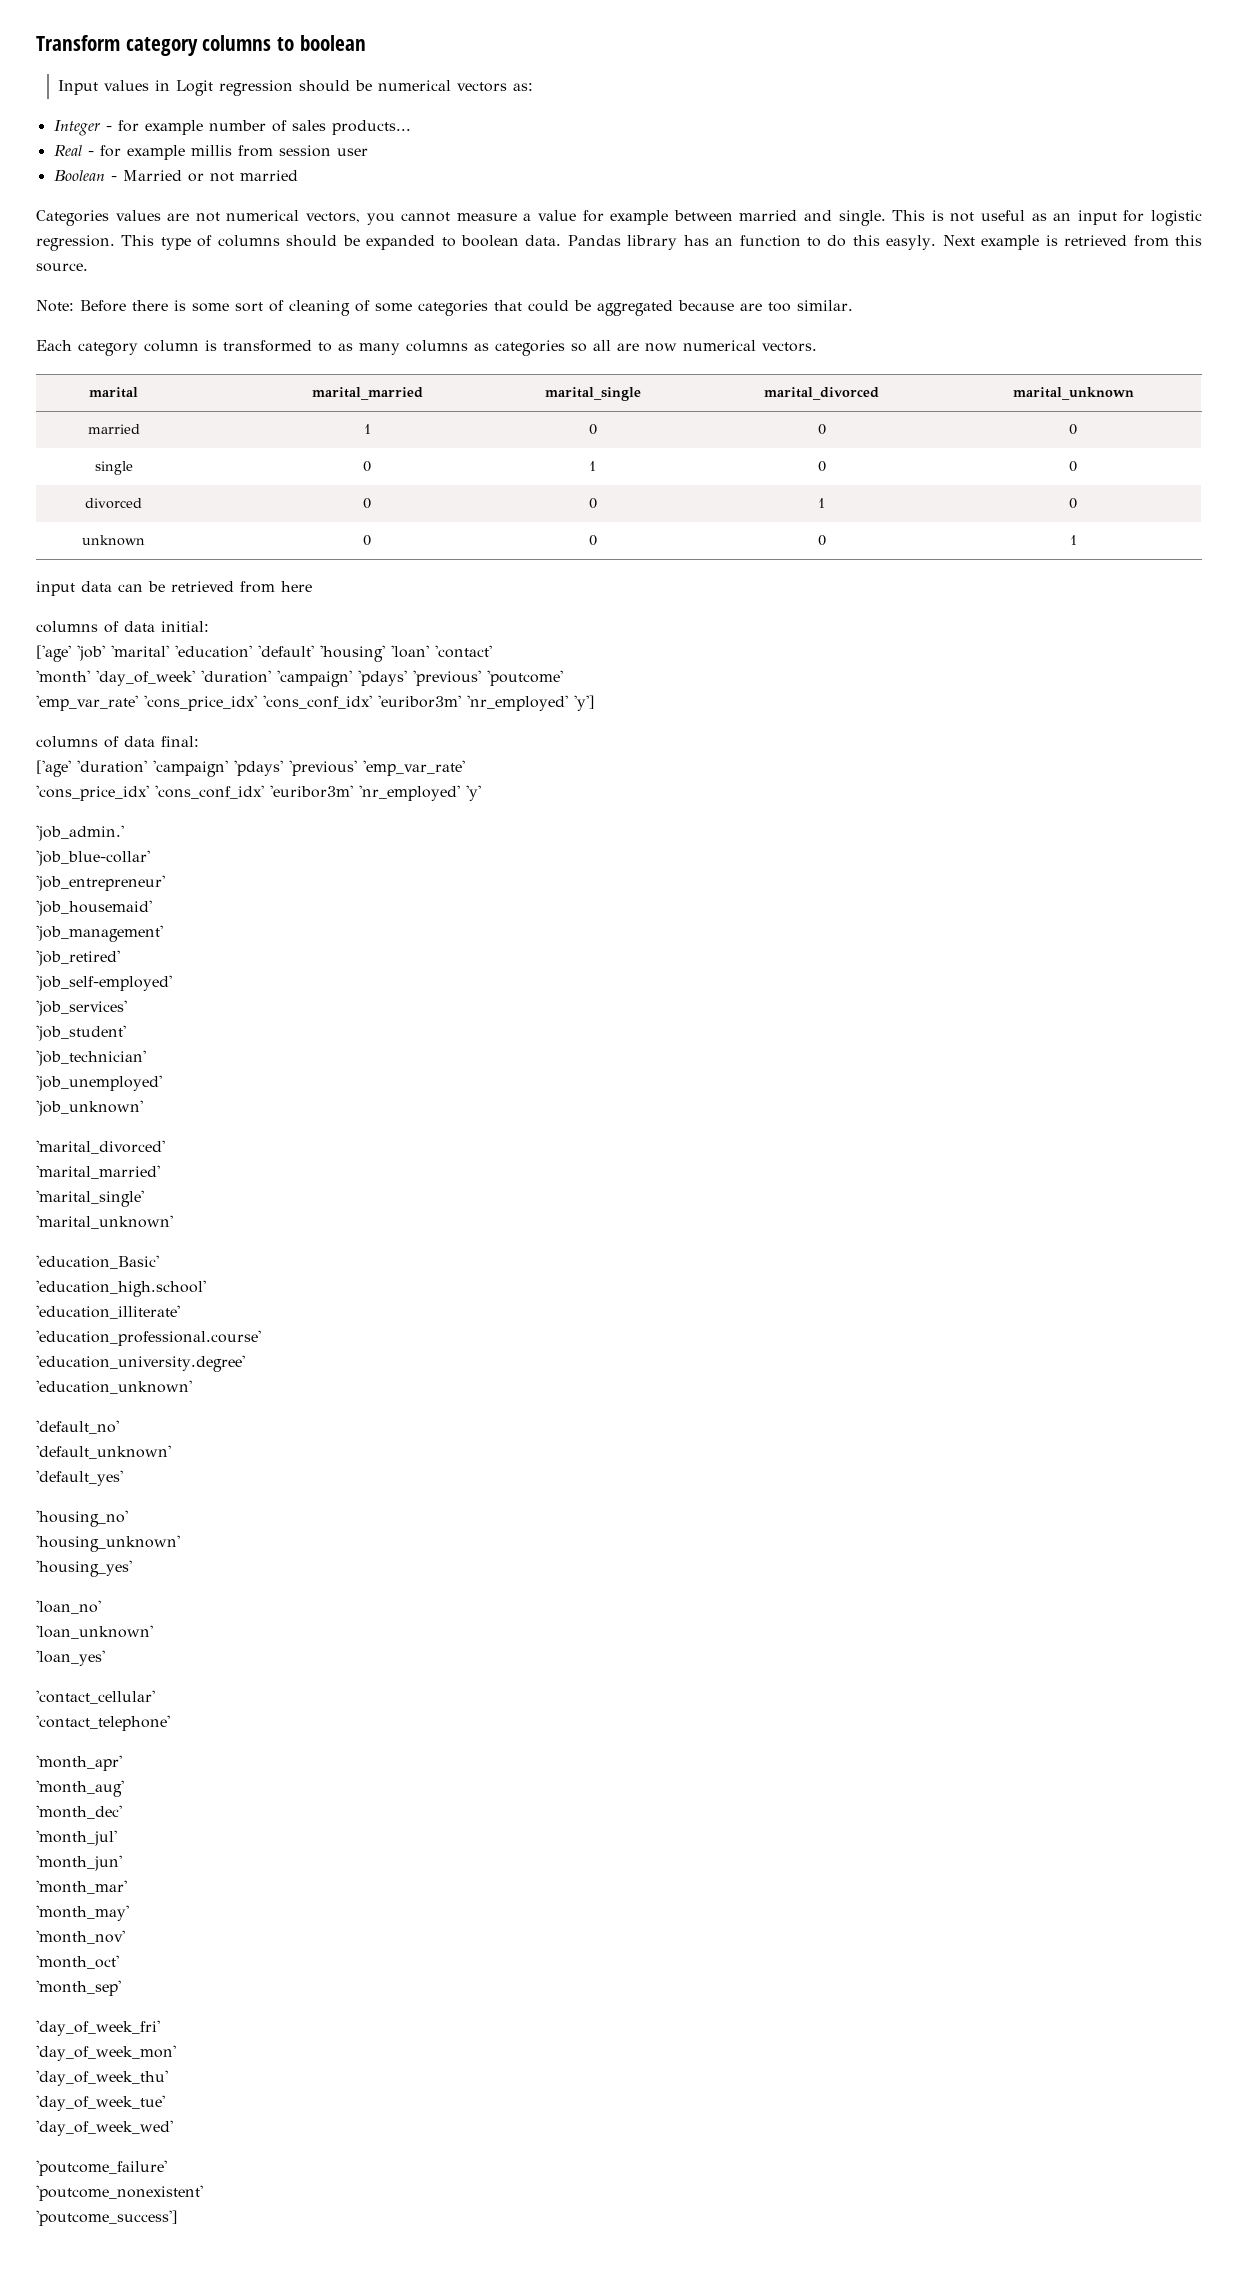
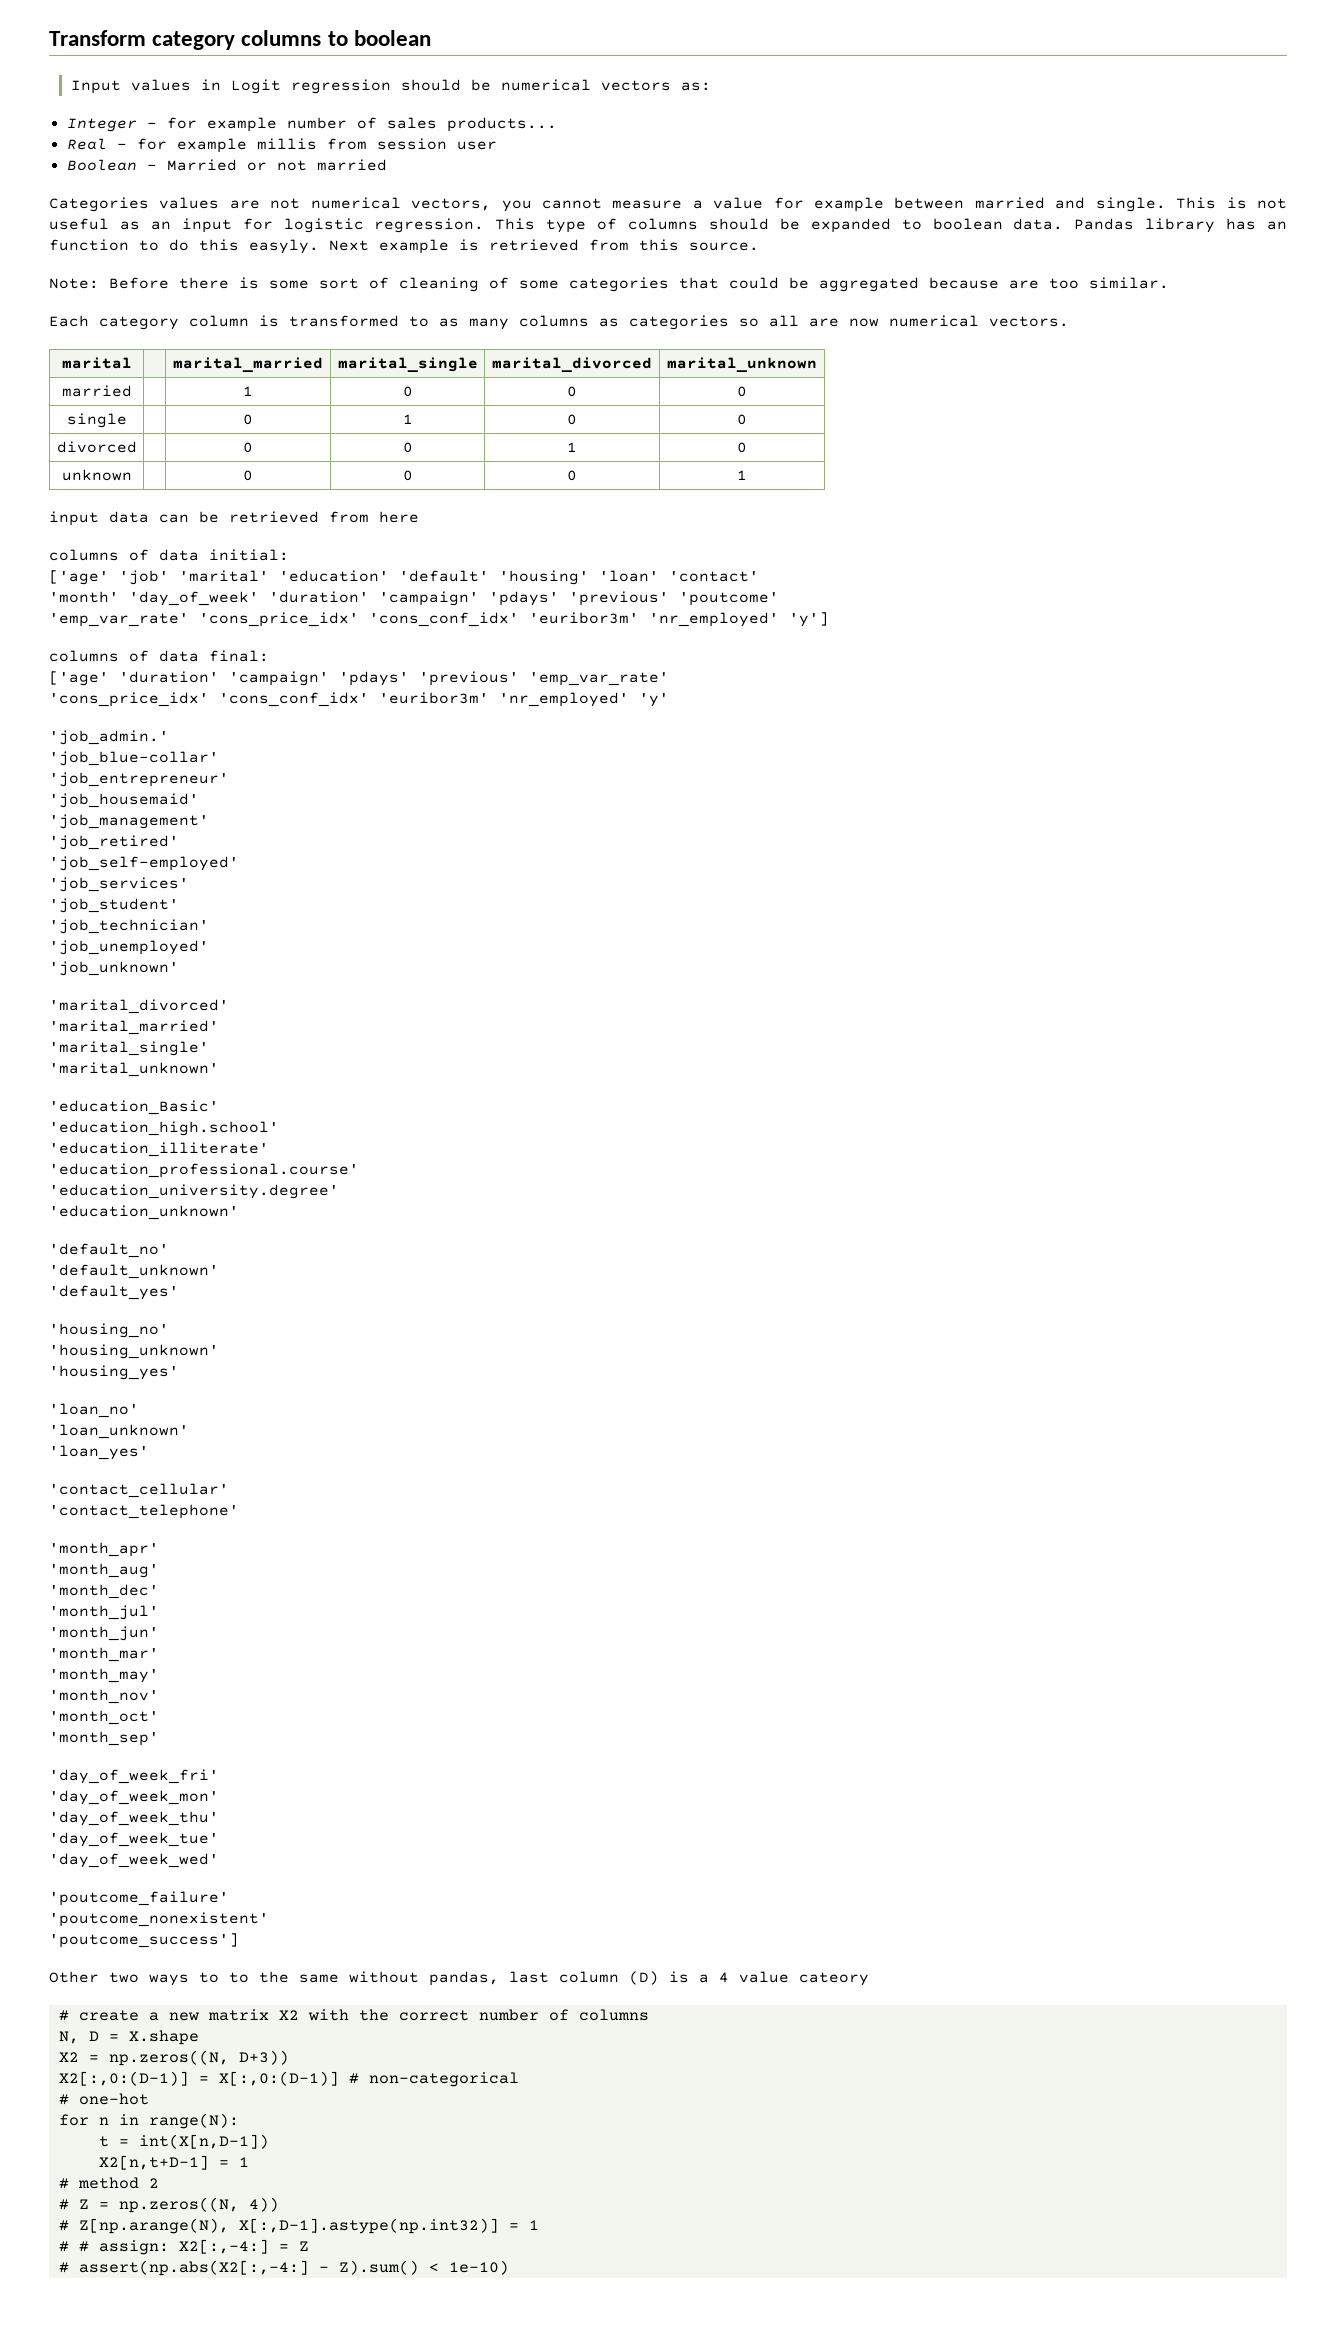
+ Other two ways to to the same without pandas, last column (D) is a 4 value cateory
+ # create a new matrix X2 with the correct number of columns
+ N, D = X.shape
+ X2 = np.zeros((N, D+3))
+ X2[:,0:(D-1)] = X[:,0:(D-1)] # non-categorical
+ # one-hot
+ for n in range(N):
+ t = int(X[n,D-1])
+ X2[n,t+D-1] = 1
+ # method 2
+ # Z = np.zeros((N, 4))
+ # Z[np.arange(N), X[:,D-1].astype(np.int32)] = 1
+ # # assign: X2[:,-4:] = Z
+ # assert(np.abs(X2[:,-4:] - Z).sum() < 1e-10)

